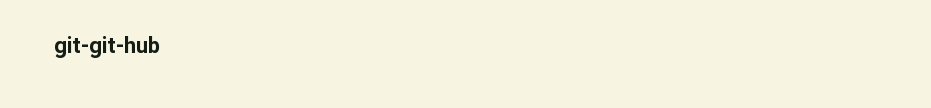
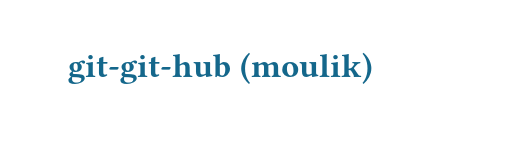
- git-git-hub
+ git-git-hub (moulik)

